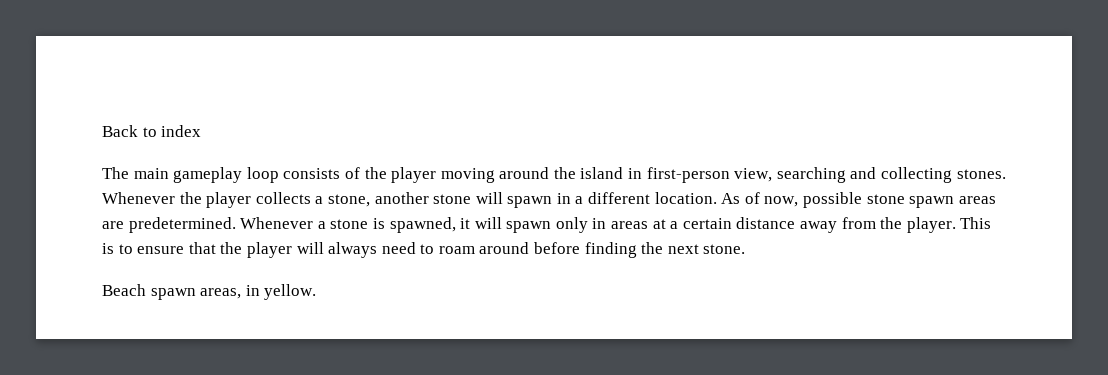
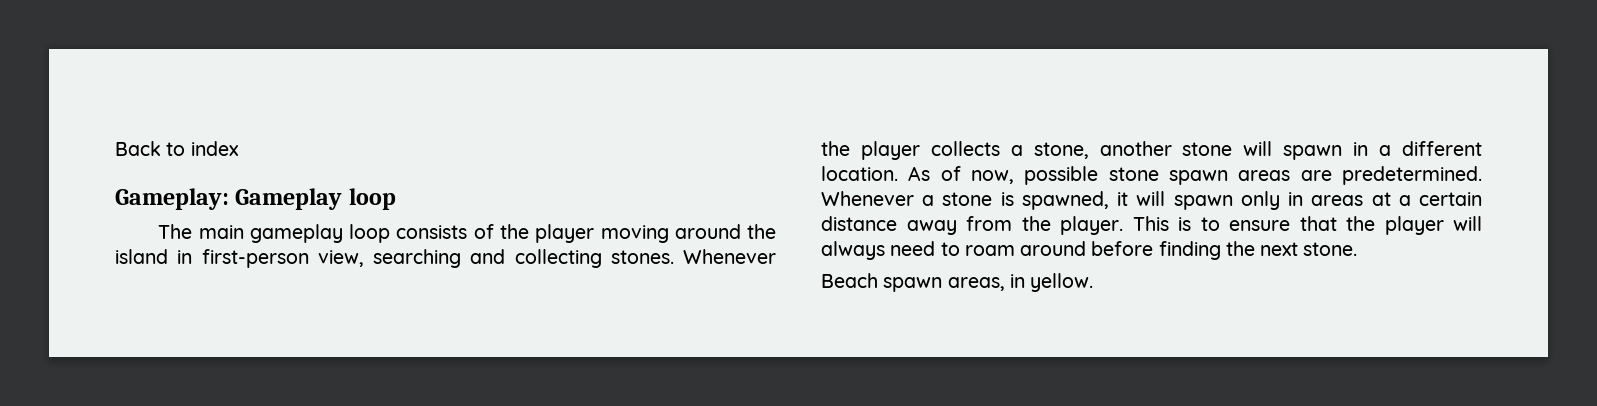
+ Gameplay: Gameplay loop

